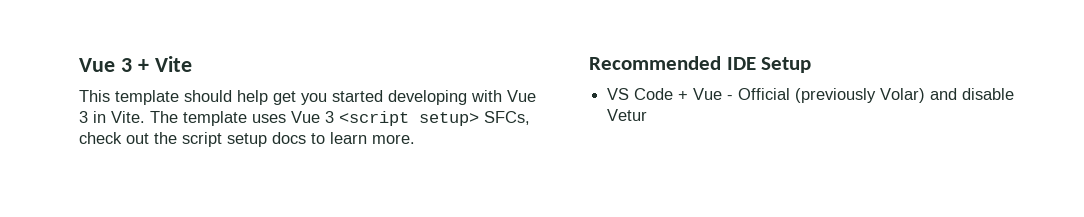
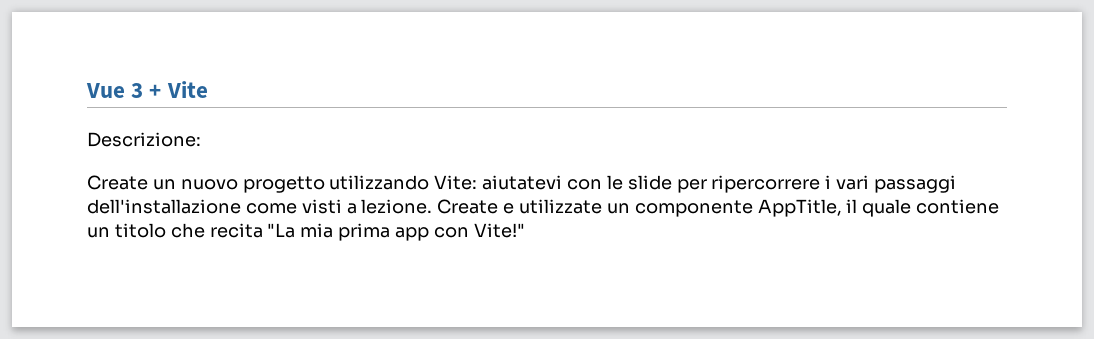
- This template should help get you started developing with Vue 3 in Vite. The template uses Vue 3 <script setup> SFCs, check out the script setup docs to learn more.
- Recommended IDE Setup
- VS Code + Vue - Official (previously Volar) and disable Vetur
+ Descrizione:
+ Create un nuovo progetto utilizzando Vite: aiutatevi con le slide per ripercorrere i vari passaggi dell'installazione come visti a lezione. Create e utilizzate un componente AppTitle, il quale contiene un titolo che recita "La mia prima app con Vite!"

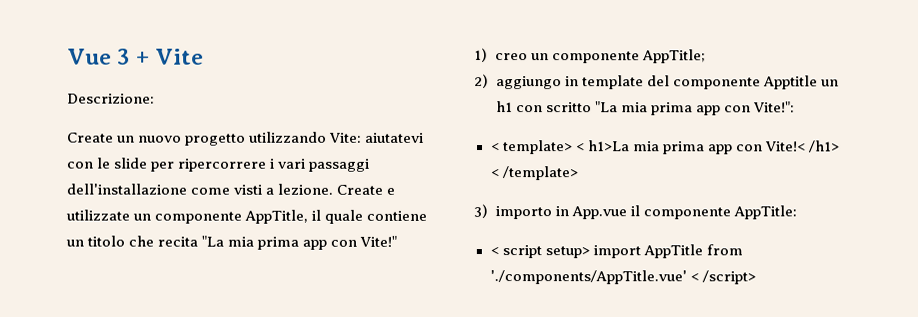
+ 1) creo un componente AppTitle;
+ 2) aggiungo in template del componente Apptitle un h1 con scritto "La mia prima app con Vite!":
+ < template> < h1>La mia prima app con Vite!< /h1> < /template>
+ 3) importo in App.vue il componente AppTitle:
+ < script setup> import AppTitle from './components/AppTitle.vue' < /script>

